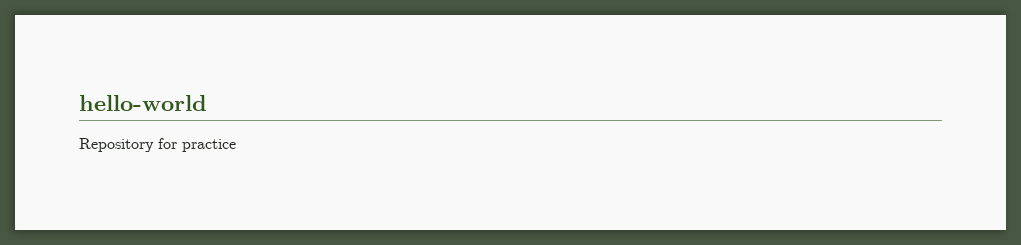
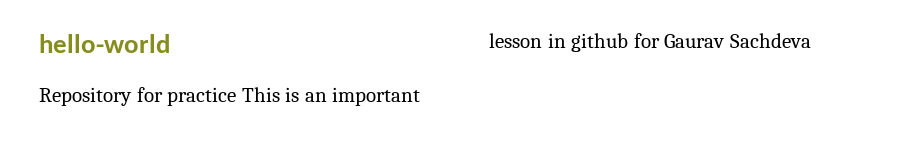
- Repository for practice
+ Repository for practice This is an important lesson in github for Gaurav Sachdeva

